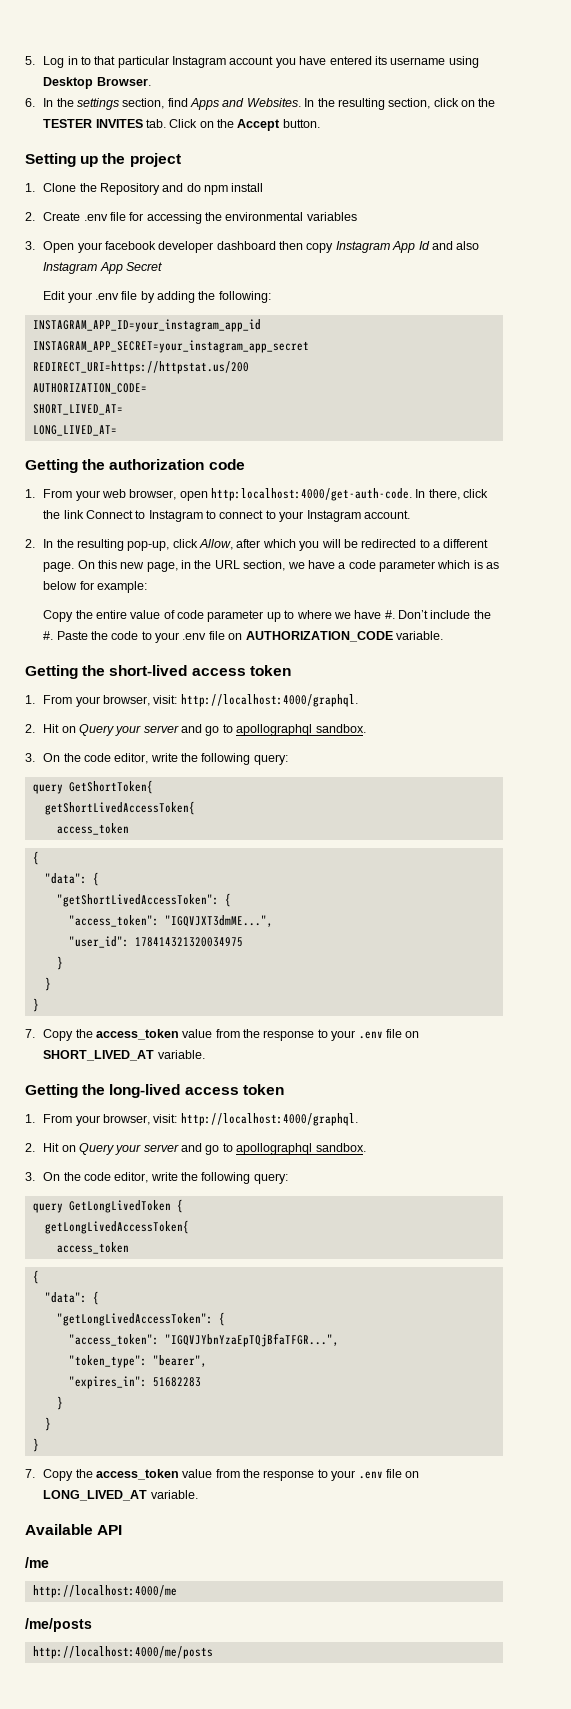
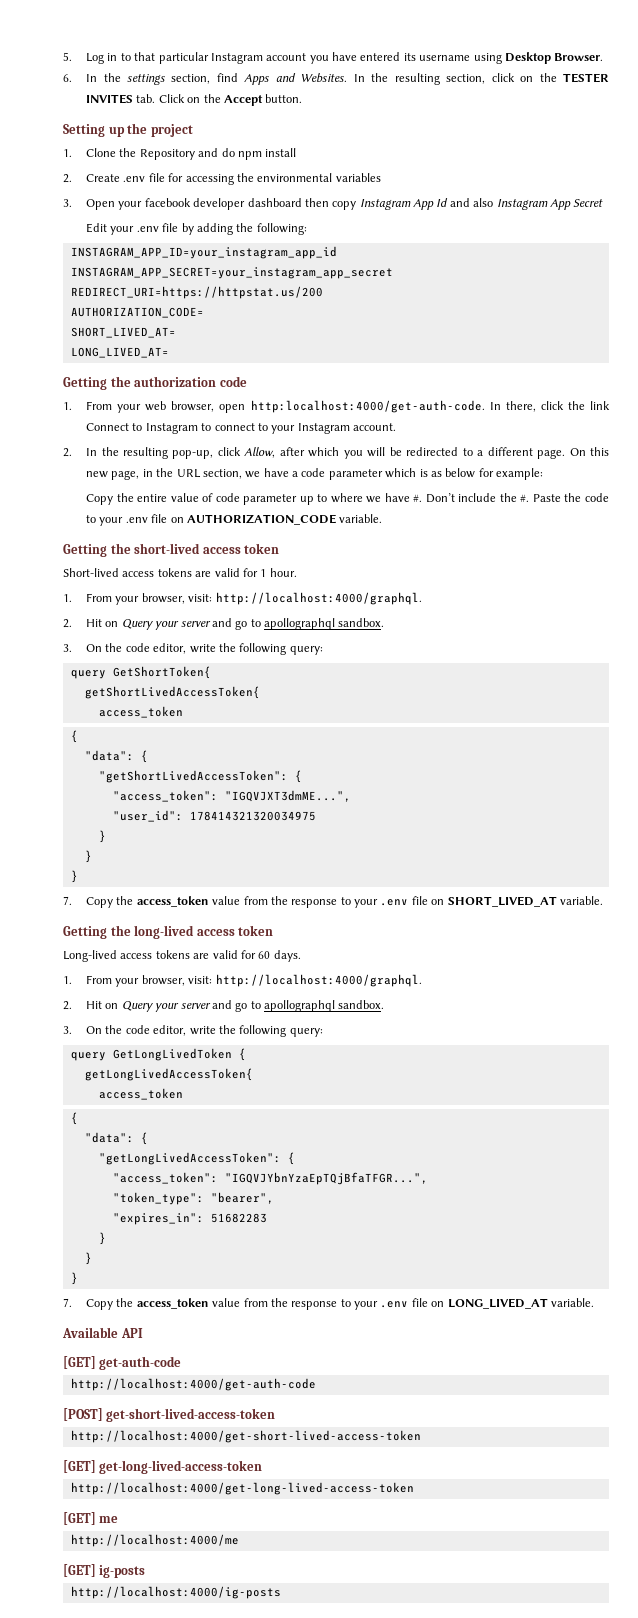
+ Short-lived access tokens are valid for 1 hour.
+ Long-lived access tokens are valid for 60 days.
- /me
+ [GET] get-auth-code
+ http://localhost:4000/get-auth-code
+ [POST] get-short-lived-access-token
+ http://localhost:4000/get-short-lived-access-token
+ [GET] get-long-lived-access-token
+ http://localhost:4000/get-long-lived-access-token
+ [GET] me
  http://localhost:4000/me
- /me/posts
- http://localhost:4000/me/posts
+ [GET] ig-posts
+ http://localhost:4000/ig-posts

